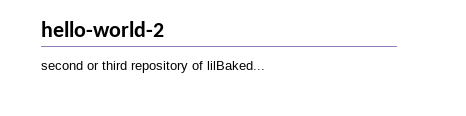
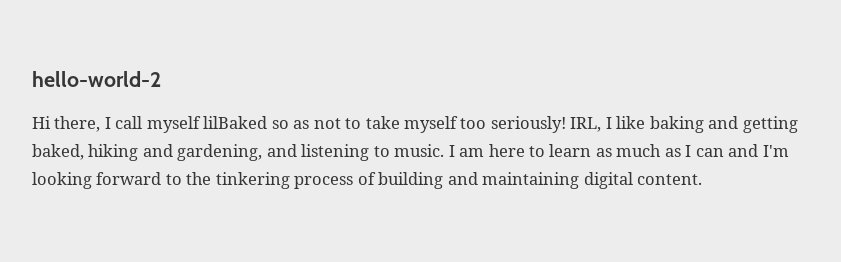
- second or third repository of lilBaked...
+ Hi there, I call myself lilBaked so as not to take myself too seriously! IRL, I like baking and getting baked, hiking and gardening, and listening to music. I am here to learn as much as I can and I'm looking forward to the tinkering process of building and maintaining digital content.

